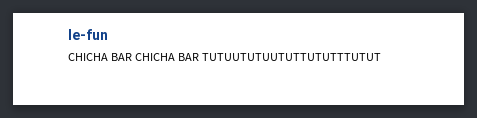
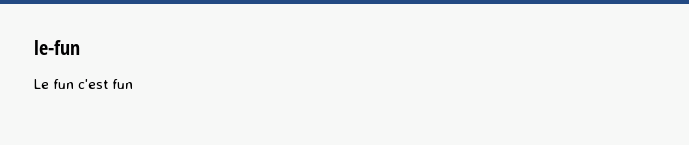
- CHICHA BAR CHICHA BAR TUTUUTUTUUTUTTUTUTTTUTUT
+ Le fun c'est fun

